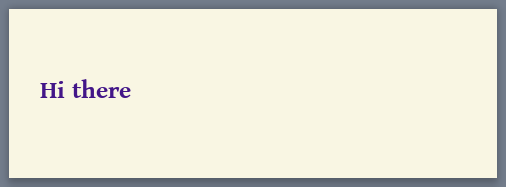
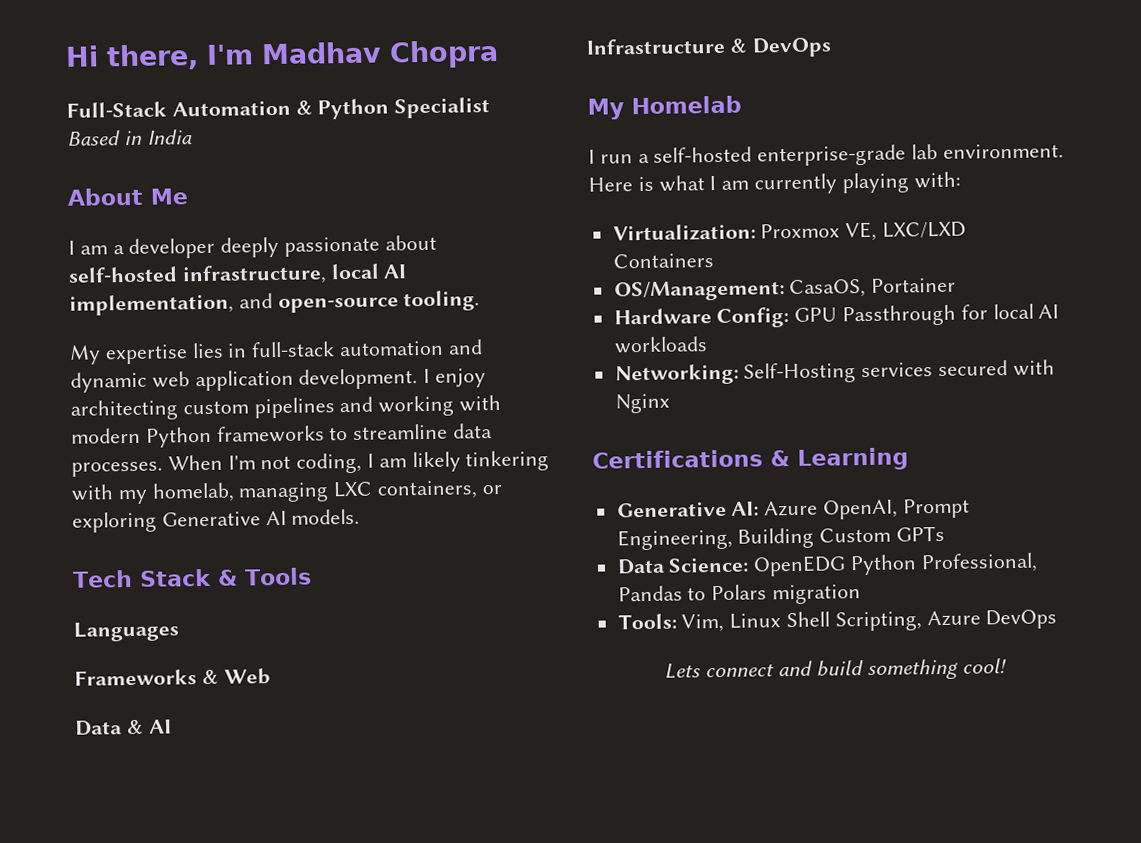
- Hi there
+ Hi there, I'm Madhav Chopra
+ Full-Stack Automation & Python Specialist Based in India
+ About Me
+ I am a developer deeply passionate about self-hosted infrastructure, local AI implementation, and open-source tooling.
+ My expertise lies in full-stack automation and dynamic web application development. I enjoy architecting custom pipelines and working with modern Python frameworks to streamline data processes. When I'm not coding, I am likely tinkering with my homelab, managing LXC containers, or exploring Generative AI models.
+ Tech Stack & Tools
+ Languages
+ Frameworks & Web
+ Data & AI
+ Infrastructure & DevOps
+ My Homelab
+ I run a self-hosted enterprise-grade lab environment. Here is what I am currently playing with:
+ Virtualization: Proxmox VE, LXC/LXD Containers
+ OS/Management: CasaOS, Portainer
+ Hardware Config: GPU Passthrough for local AI workloads
+ Networking: Self-Hosting services secured with Nginx
+ Certifications & Learning
+ Generative AI: Azure OpenAI, Prompt Engineering, Building Custom GPTs
+ Data Science: OpenEDG Python Professional, Pandas to Polars migration
+ Tools: Vim, Linux Shell Scripting, Azure DevOps
+ Lets connect and build something cool!

